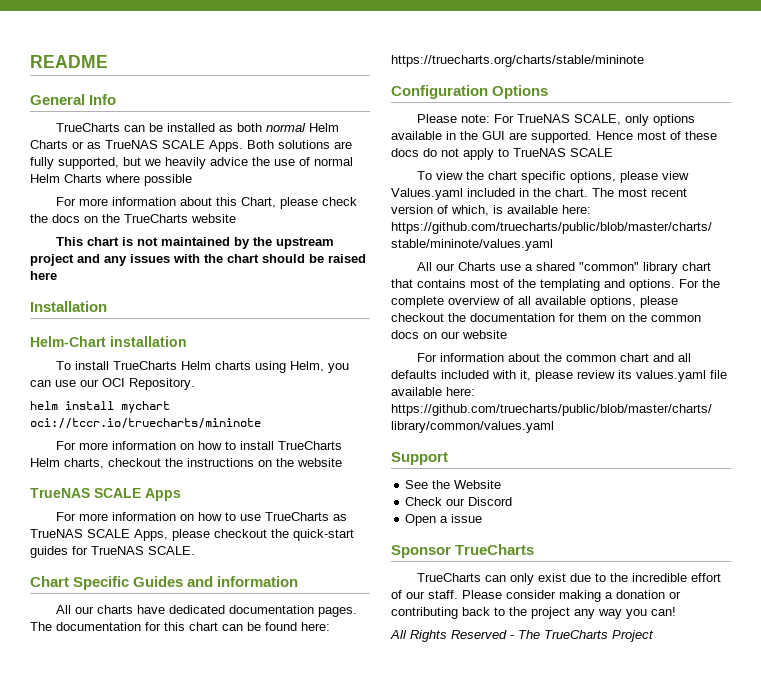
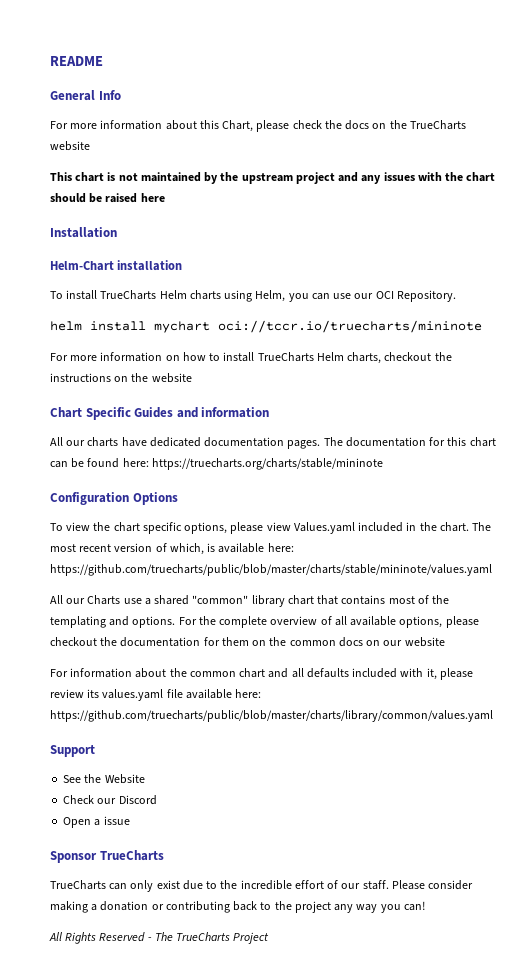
- TrueCharts can be installed as both normal Helm Charts or as TrueNAS SCALE Apps. Both solutions are fully supported, but we heavily advice the use of normal Helm Charts where possible
- TrueNAS SCALE Apps
- For more information on how to use TrueCharts as TrueNAS SCALE Apps, please checkout the quick-start guides for TrueNAS SCALE.
- Please note: For TrueNAS SCALE, only options available in the GUI are supported. Hence most of these docs do not apply to TrueNAS SCALE

